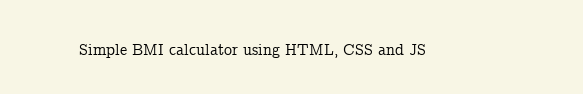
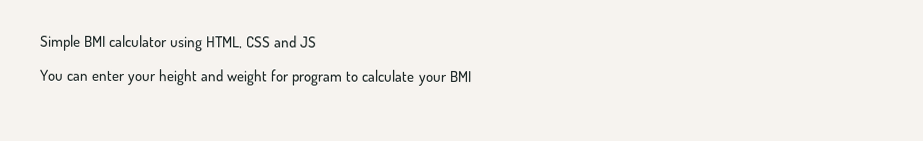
+ You can enter your height and weight for program to calculate your BMI

